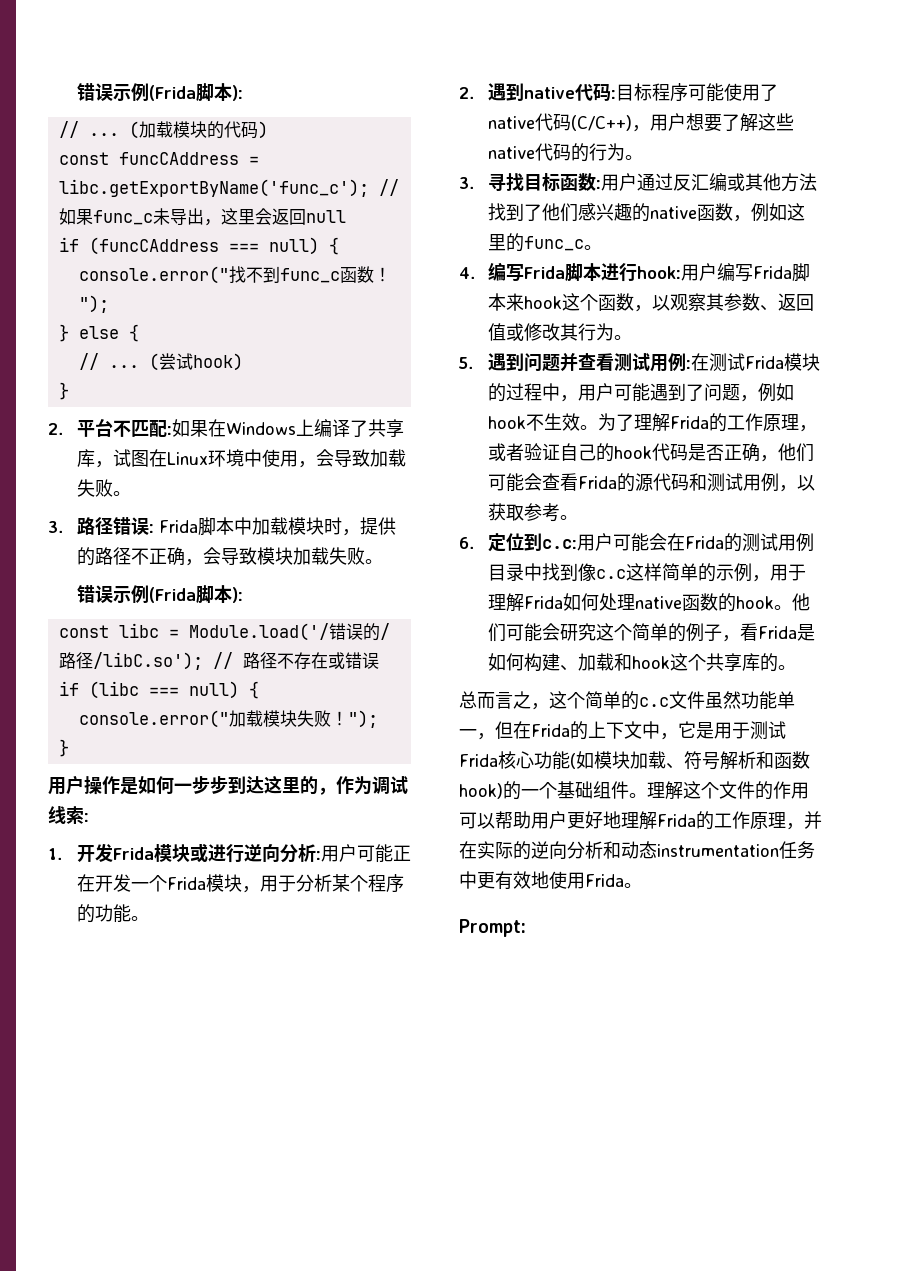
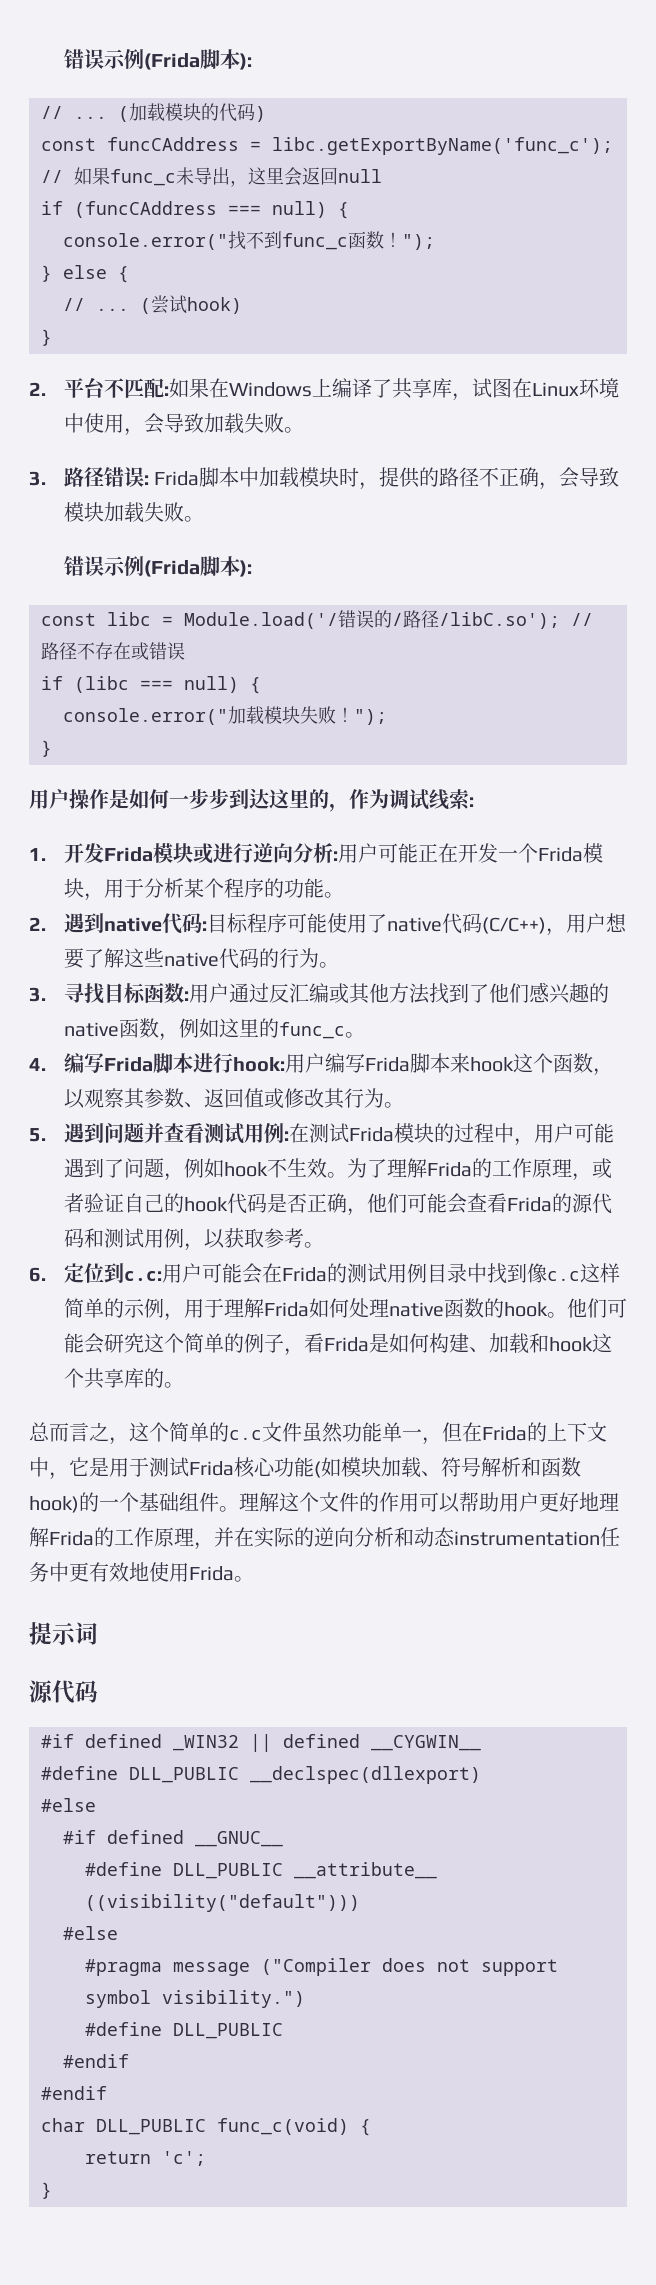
- Prompt:
+ 提示词
+ 源代码
+ #if defined _WIN32 || defined __CYGWIN__
+ #define DLL_PUBLIC __declspec(dllexport)
+ #else
+ #if defined __GNUC__
+ #define DLL_PUBLIC __attribute__ ((visibility("default")))
+ #else
+ #pragma message ("Compiler does not support symbol visibility.")
+ #define DLL_PUBLIC
+ #endif
+ #endif
+ char DLL_PUBLIC func_c(void) {
+ return 'c';
+ }

